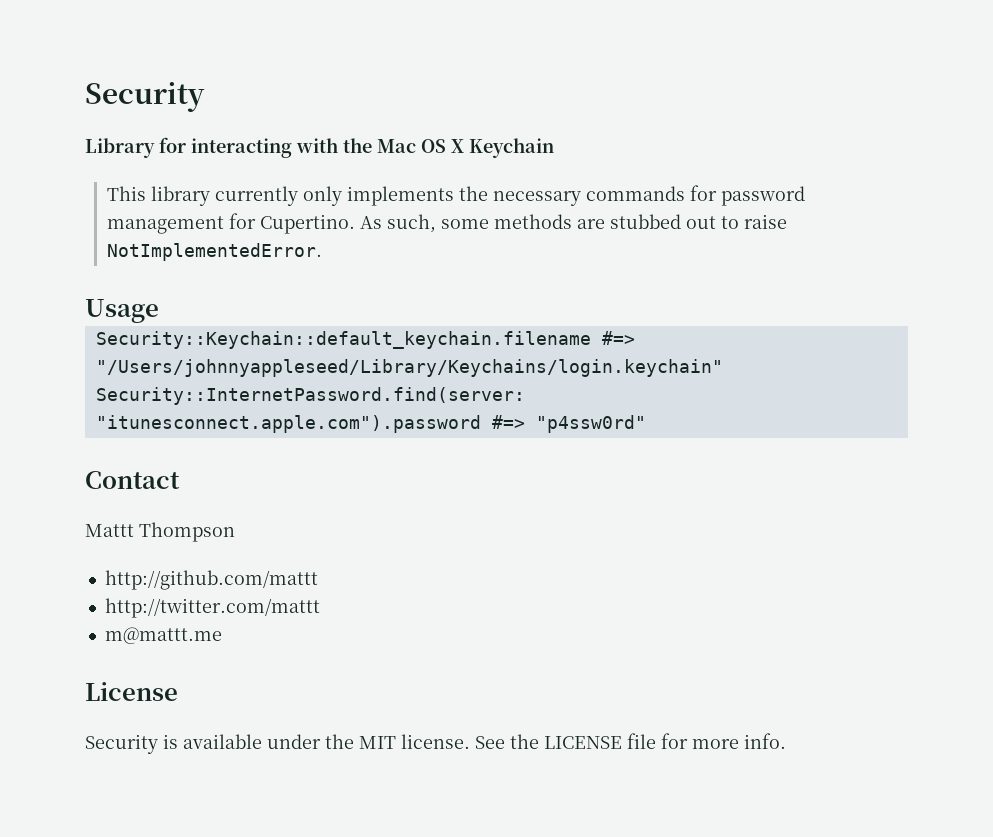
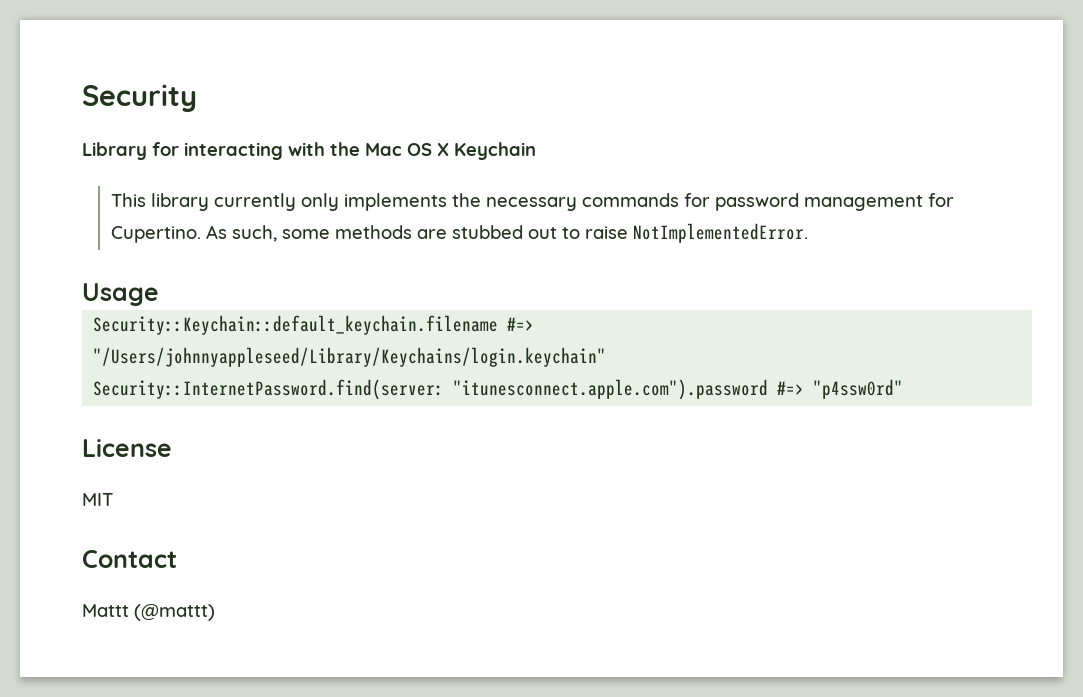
+ License
+ MIT
- Mattt Thompson
- http://github.com/mattt
- http://twitter.com/mattt
- m@mattt.me
- License
- Security is available under the MIT license. See the LICENSE file for more info.
+ Mattt (@mattt)

